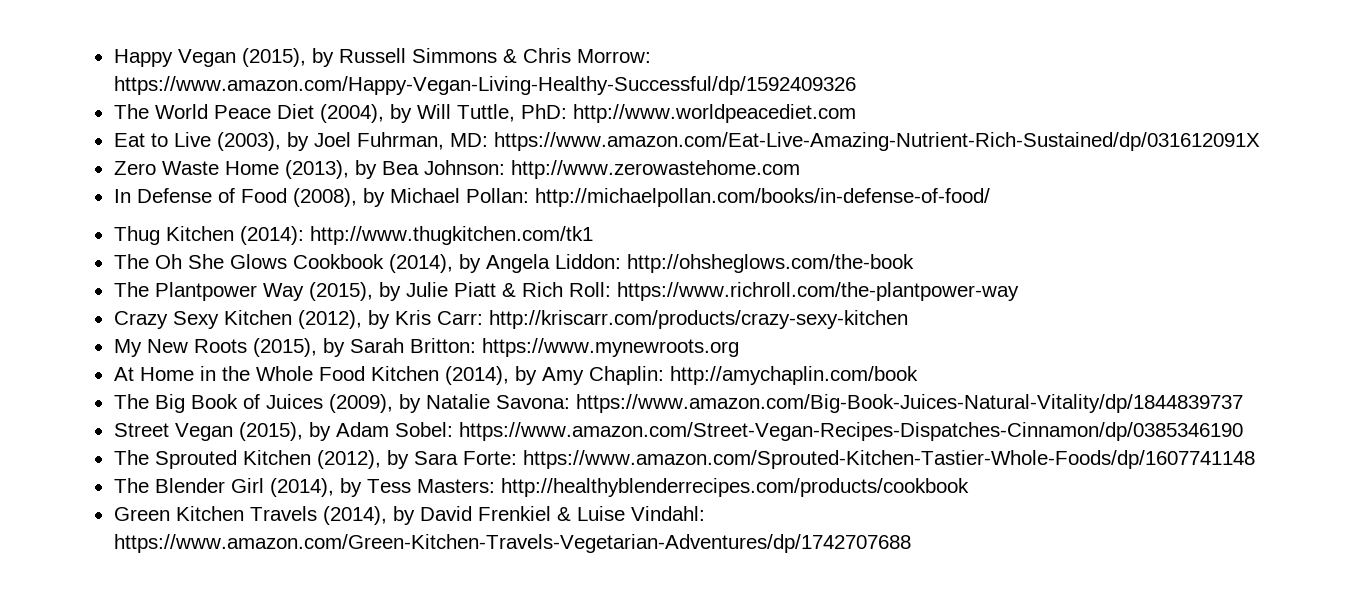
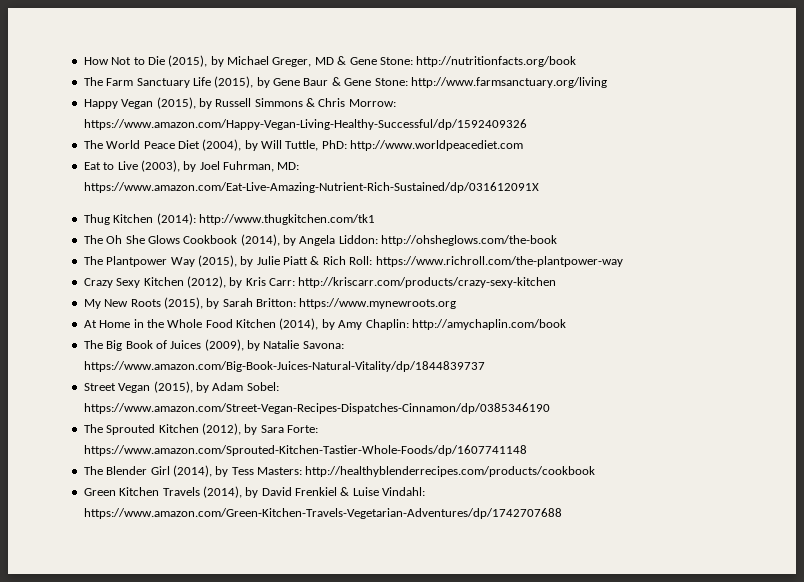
+ How Not to Die (2015), by Michael Greger, MD & Gene Stone: http://nutritionfacts.org/book
+ The Farm Sanctuary Life (2015), by Gene Baur & Gene Stone: http://www.farmsanctuary.org/living
- Zero Waste Home (2013), by Bea Johnson: http://www.zerowastehome.com
- In Defense of Food (2008), by Michael Pollan: http://michaelpollan.com/books/in-defense-of-food/

